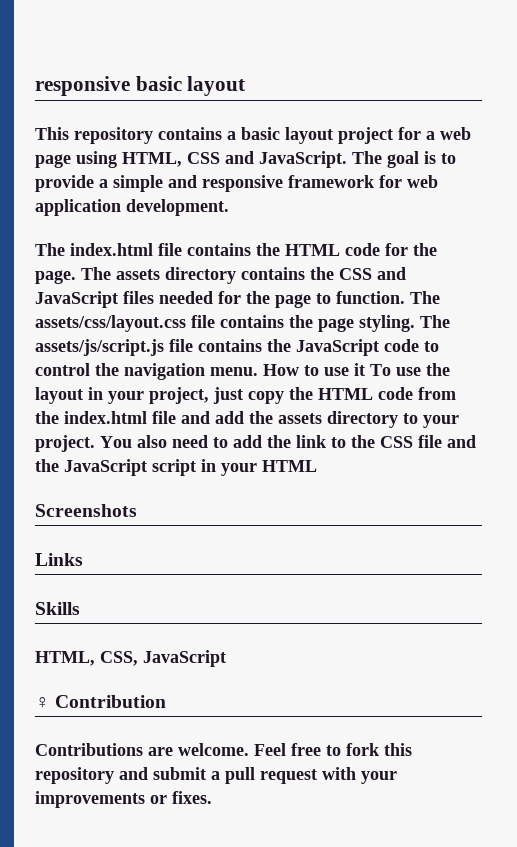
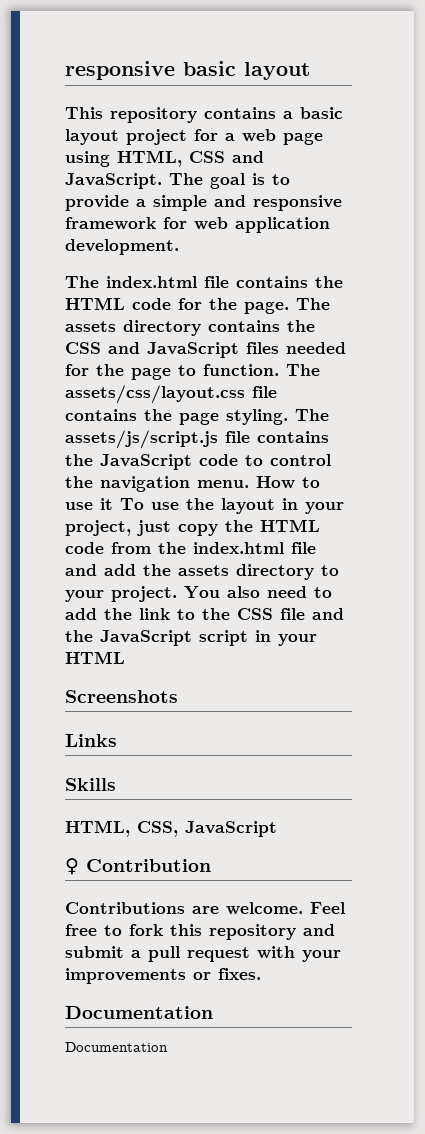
  Feel free to fork this repository and submit a pull request with your improvements or fixes.
+ Documentation
+ Documentation

